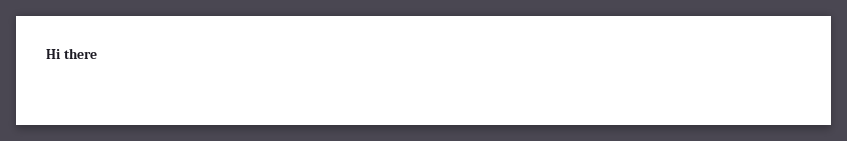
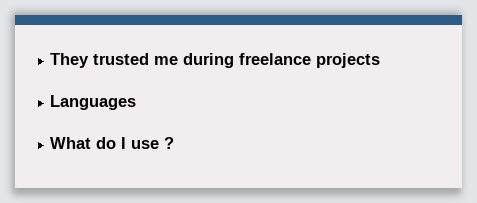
- Hi there
+ They trusted me during freelance projects
+ Languages
+ What do I use ?

